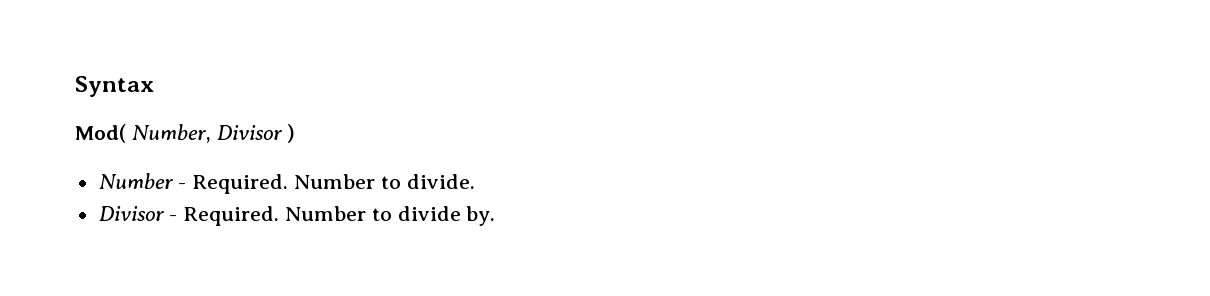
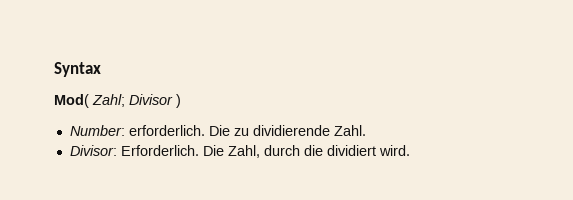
- Mod( Number, Divisor )
+ Mod( Zahl; Divisor )
- Number - Required. Number to divide.
- Divisor - Required. Number to divide by.
+ Number: erforderlich. Die zu dividierende Zahl.
+ Divisor: Erforderlich. Die Zahl, durch die dividiert wird.

